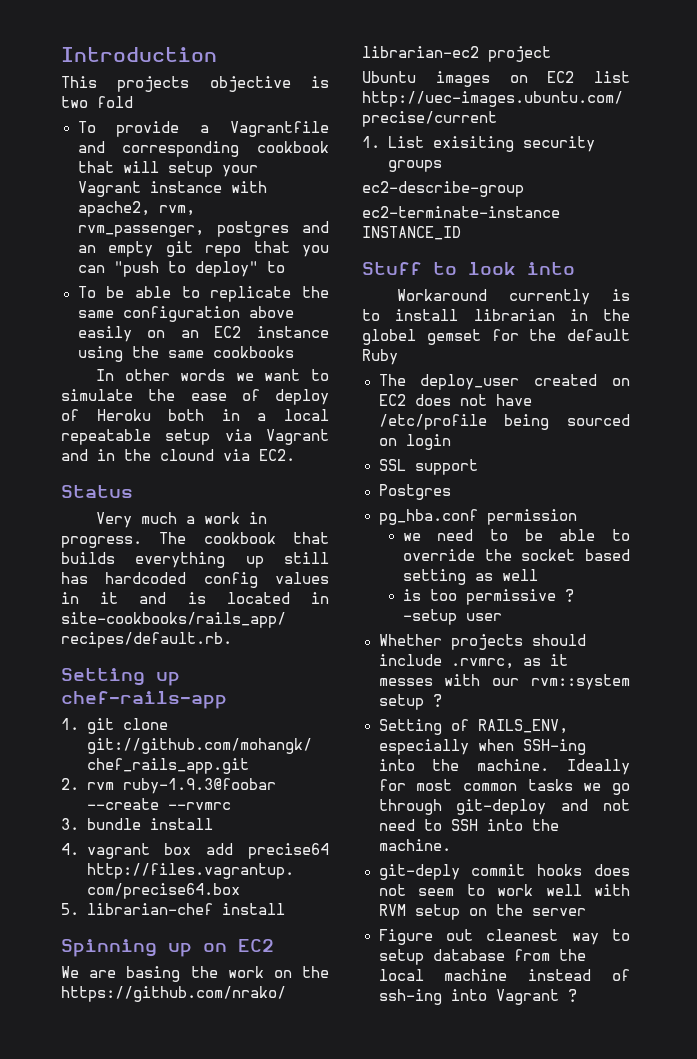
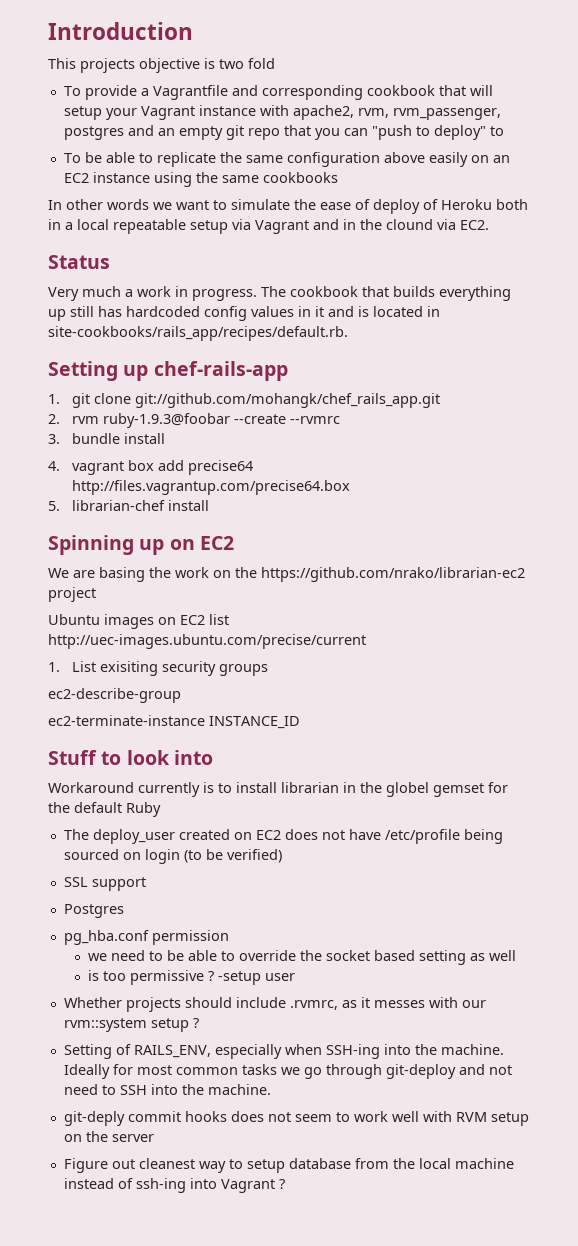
- The deploy_user created on EC2 does not have /etc/profile being sourced on login
+ The deploy_user created on EC2 does not have /etc/profile being sourced on login (to be verified)

